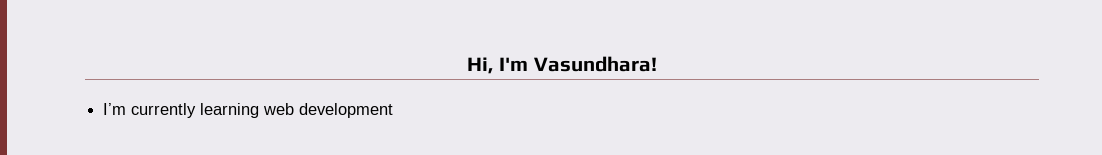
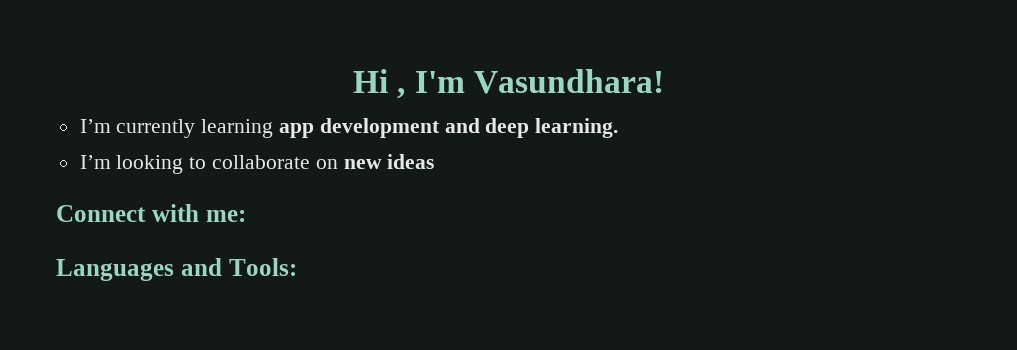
- Hi, I'm Vasundhara!
+ Hi , I'm Vasundhara!
- I’m currently learning web development
+ I’m currently learning app development and deep learning.
+ I’m looking to collaborate on new ideas
+ Connect with me:
+ Languages and Tools:

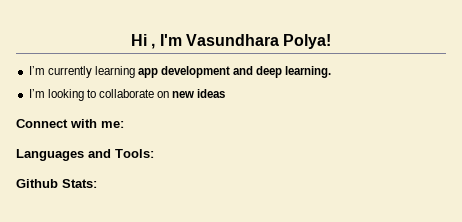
- Hi , I'm Vasundhara!
+ Hi , I'm Vasundhara Polya!
+ Github Stats:

